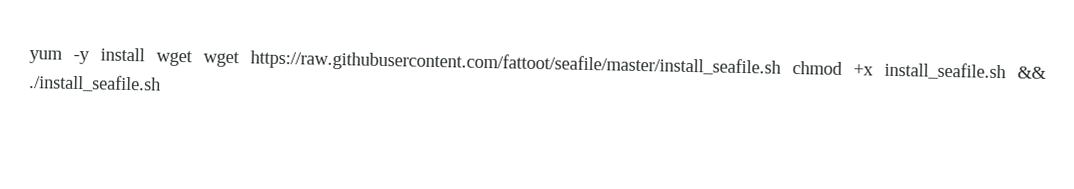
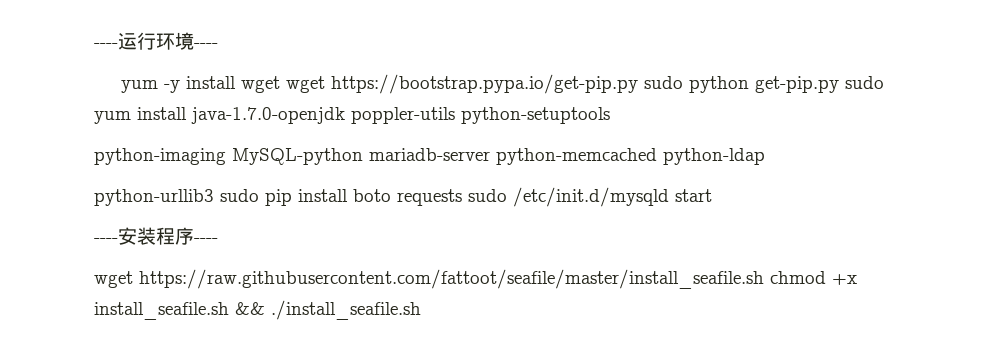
+ ----运行环境----
- yum -y install wget wget https://raw.githubusercontent.com/fattoot/seafile/master/install_seafile.sh chmod +x install_seafile.sh && ./install_seafile.sh
+ yum -y install wget wget https://bootstrap.pypa.io/get-pip.py sudo python get-pip.py sudo yum install java-1.7.0-openjdk poppler-utils python-setuptools
+ python-imaging MySQL-python mariadb-server python-memcached python-ldap
+ python-urllib3 sudo pip install boto requests sudo /etc/init.d/mysqld start
+ ----安装程序----
+ wget https://raw.githubusercontent.com/fattoot/seafile/master/install_seafile.sh chmod +x install_seafile.sh && ./install_seafile.sh

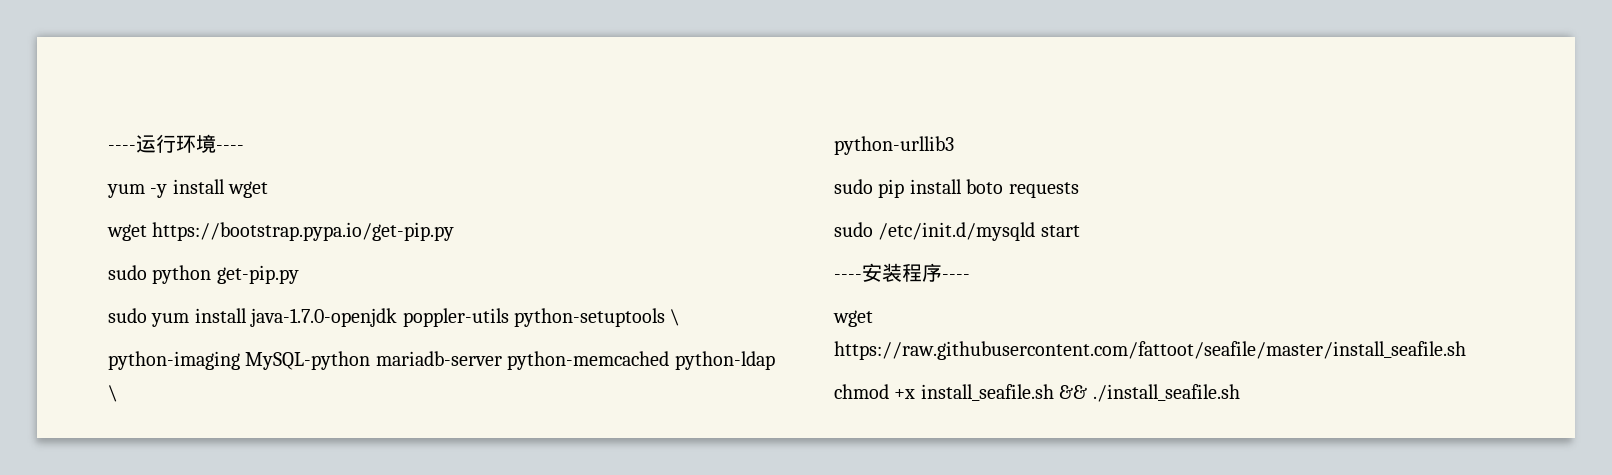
- yum -y install wget wget https://bootstrap.pypa.io/get-pip.py sudo python get-pip.py sudo yum install java-1.7.0-openjdk poppler-utils python-setuptools
+ yum -y install wget
+ wget https://bootstrap.pypa.io/get-pip.py
+ sudo python get-pip.py
+ sudo yum install java-1.7.0-openjdk poppler-utils python-setuptools \
- python-imaging MySQL-python mariadb-server python-memcached python-ldap
+ python-imaging MySQL-python mariadb-server python-memcached python-ldap \
- python-urllib3 sudo pip install boto requests sudo /etc/init.d/mysqld start
+ python-urllib3
+ sudo pip install boto requests
+ sudo /etc/init.d/mysqld start
- wget https://raw.githubusercontent.com/fattoot/seafile/master/install_seafile.sh chmod +x install_seafile.sh && ./install_seafile.sh
+ wget https://raw.githubusercontent.com/fattoot/seafile/master/install_seafile.sh
+ chmod +x install_seafile.sh && ./install_seafile.sh

